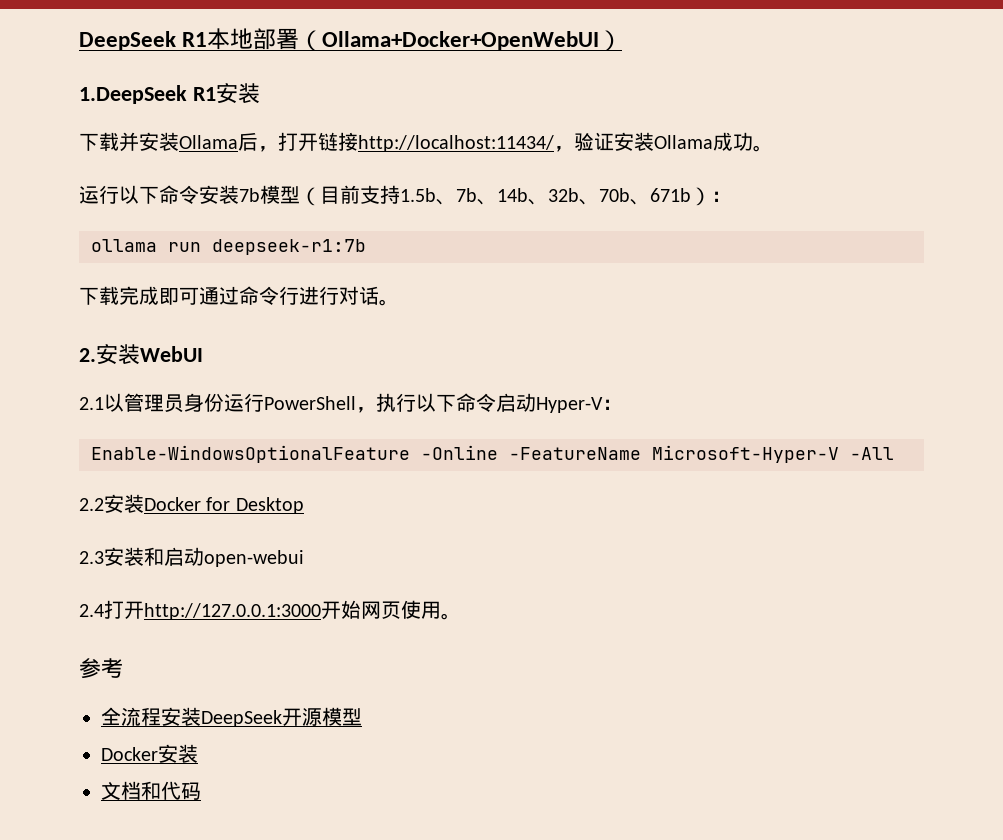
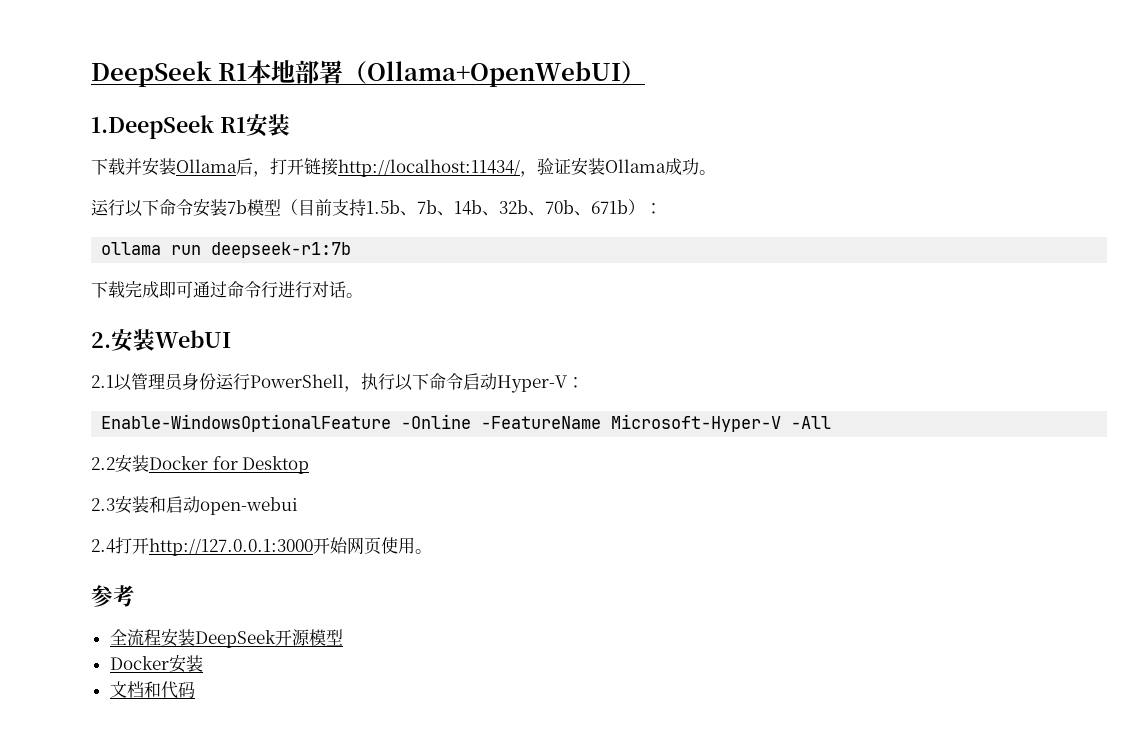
- DeepSeek R1本地部署（Ollama+Docker+OpenWebUI）
+ DeepSeek R1本地部署（Ollama+OpenWebUI）

